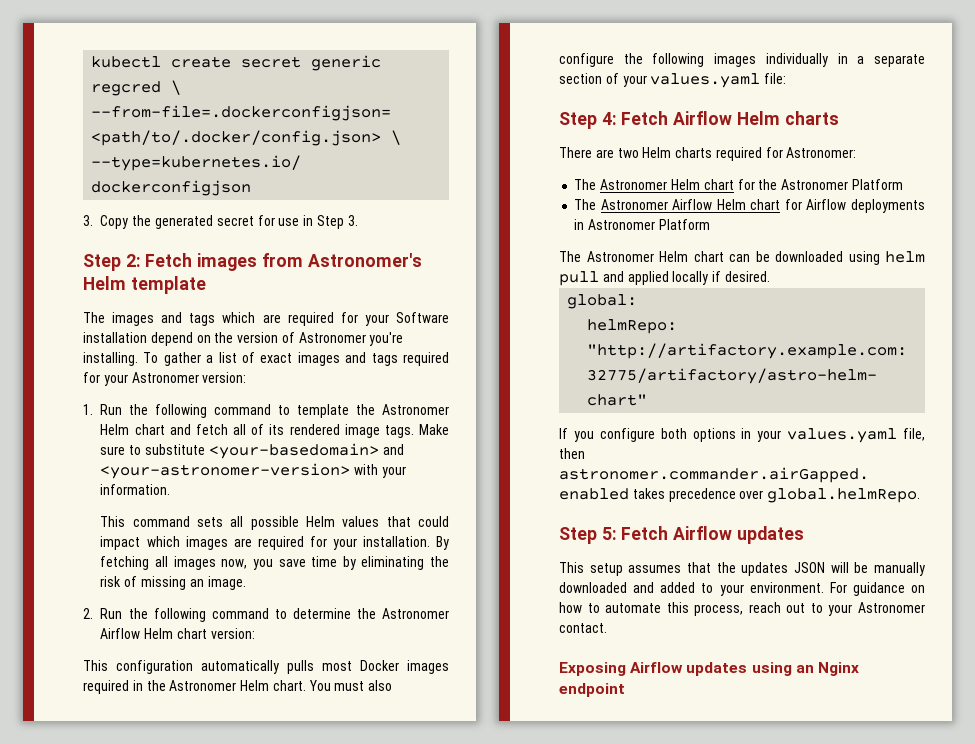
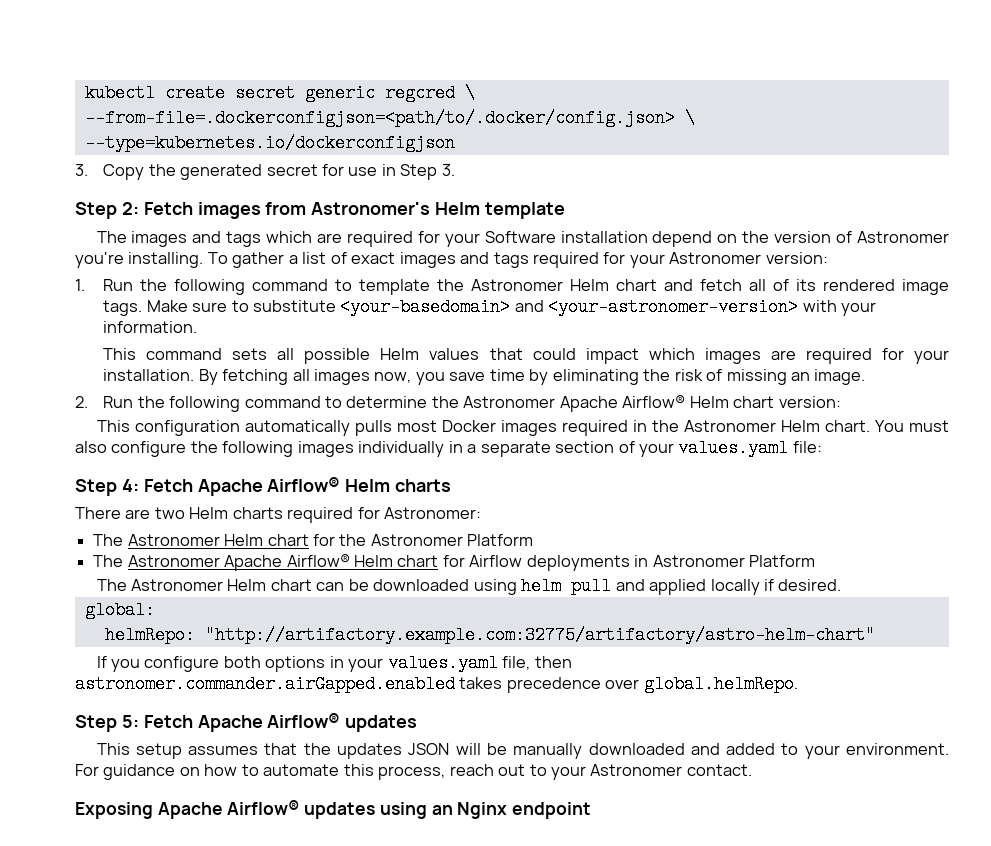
- 2. Run the following command to determine the Astronomer Airflow Helm chart version:
+ 2. Run the following command to determine the Astronomer Apache Airflow® Helm chart version:
- Step 4: Fetch Airflow Helm charts
+ Step 4: Fetch Apache Airflow® Helm charts
- The Astronomer Airflow Helm chart for Airflow deployments in Astronomer Platform
+ The Astronomer Apache Airflow® Helm chart for Airflow deployments in Astronomer Platform
- Step 5: Fetch Airflow updates
+ Step 5: Fetch Apache Airflow® updates
- Exposing Airflow updates using an Nginx endpoint
+ Exposing Apache Airflow® updates using an Nginx endpoint

